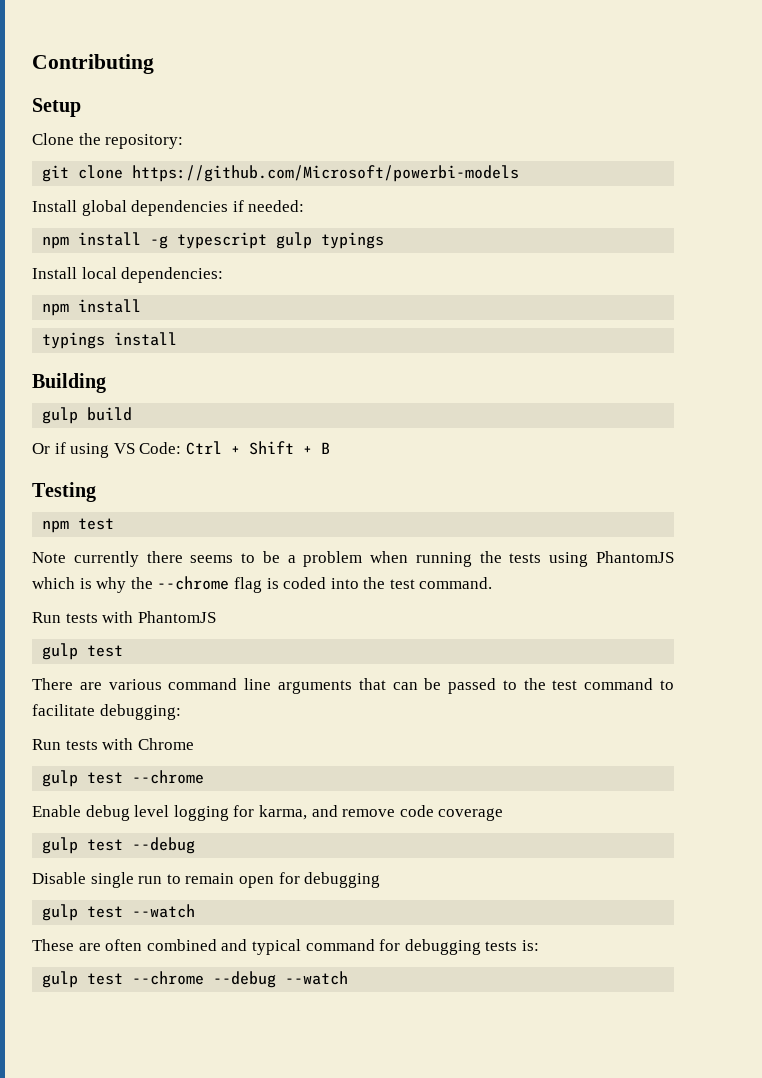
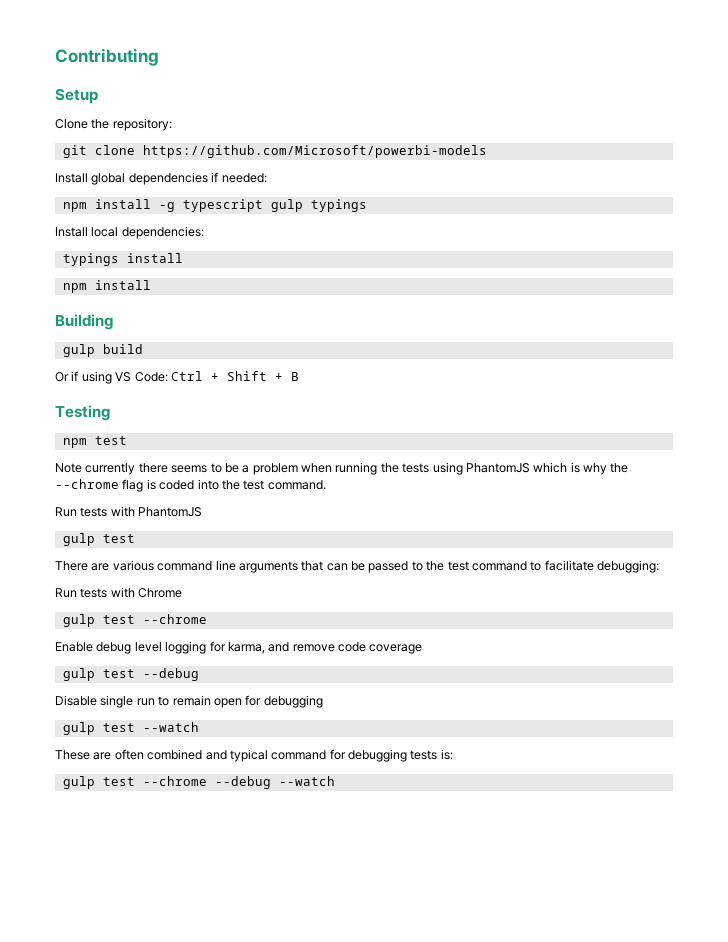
  Install local dependencies:
+ typings install
  npm install
- typings install

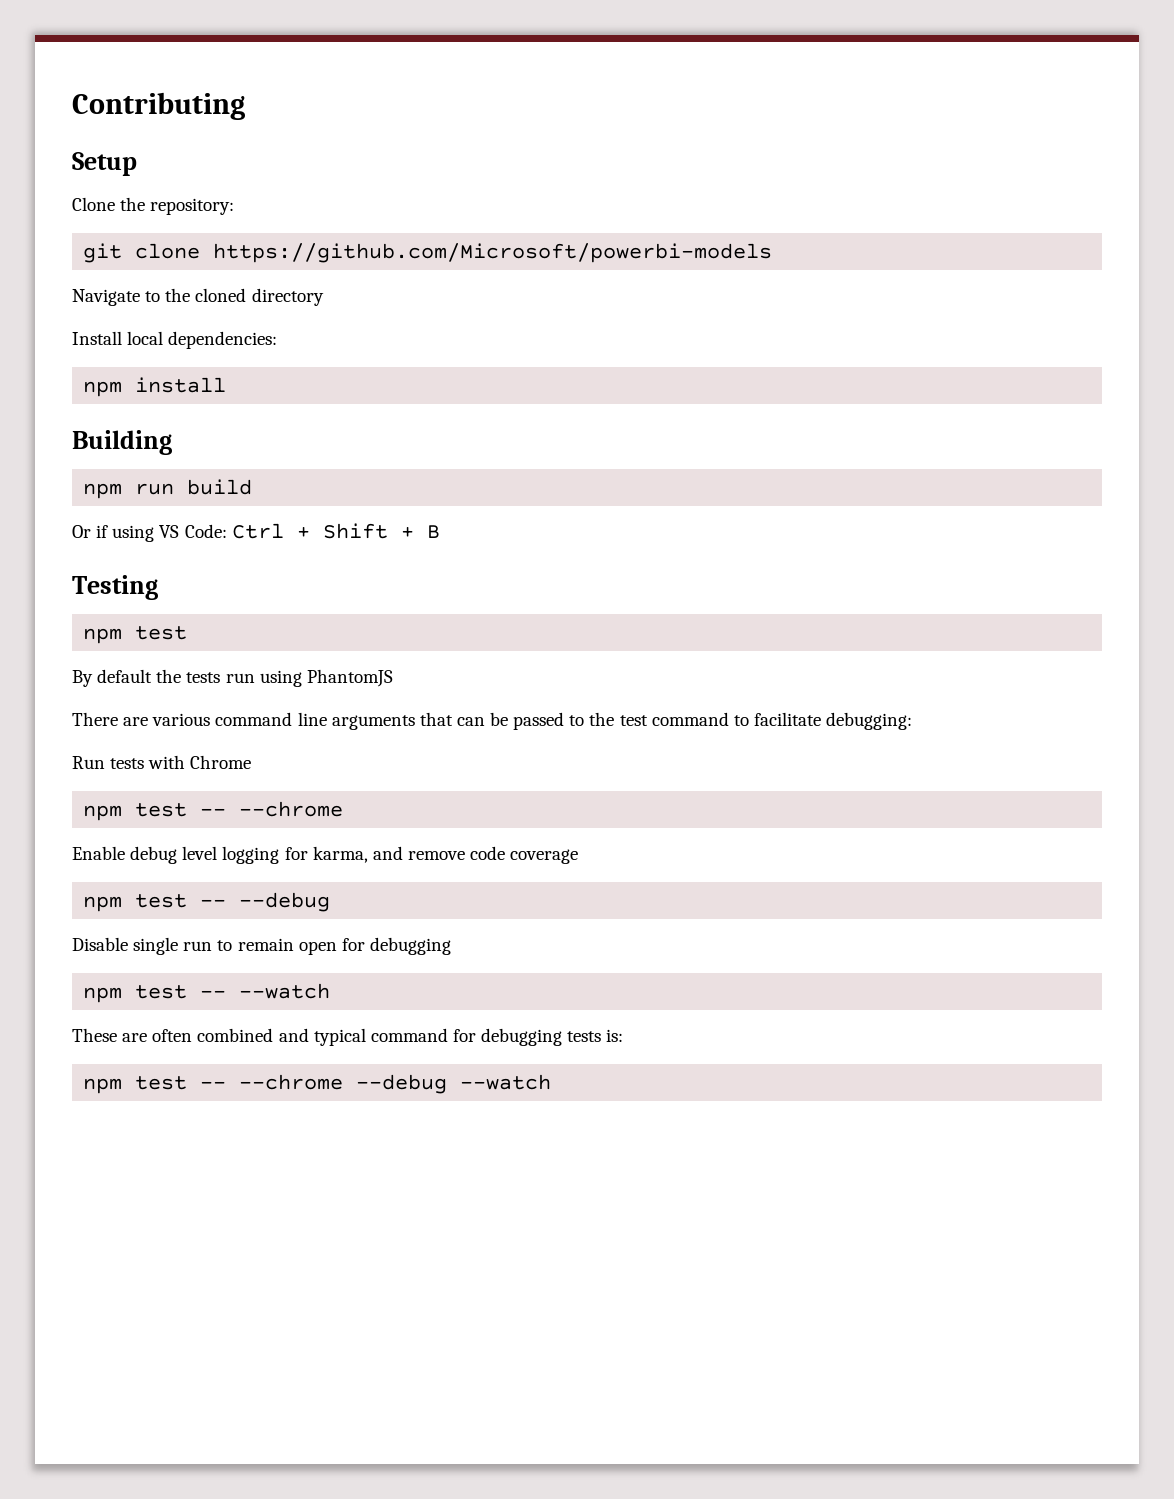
- Install global dependencies if needed:
- npm install -g typescript gulp typings
+ Navigate to the cloned directory
- typings install
- gulp build
+ npm run build
- Note currently there seems to be a problem when running the tests using PhantomJS which is why the --chrome flag is coded into the test command.
- Run tests with PhantomJS
- gulp test
+ By default the tests run using PhantomJS
  Run tests with Chrome
- gulp test --chrome
+ npm test -- --chrome
- gulp test --debug
+ npm test -- --debug
- gulp test --watch
+ npm test -- --watch
- gulp test --chrome --debug --watch
+ npm test -- --chrome --debug --watch

